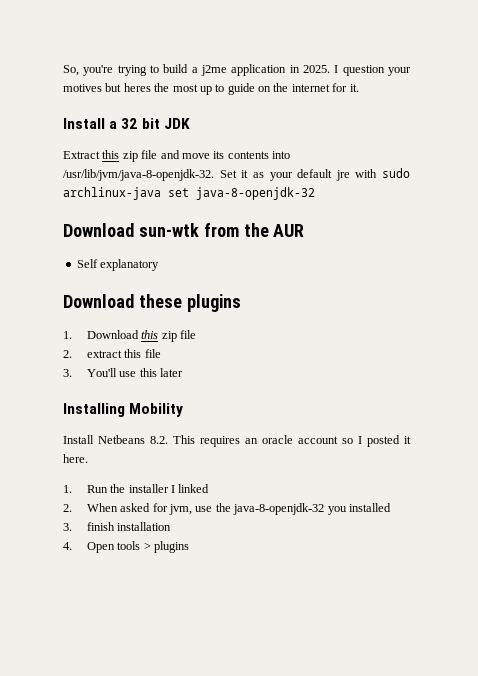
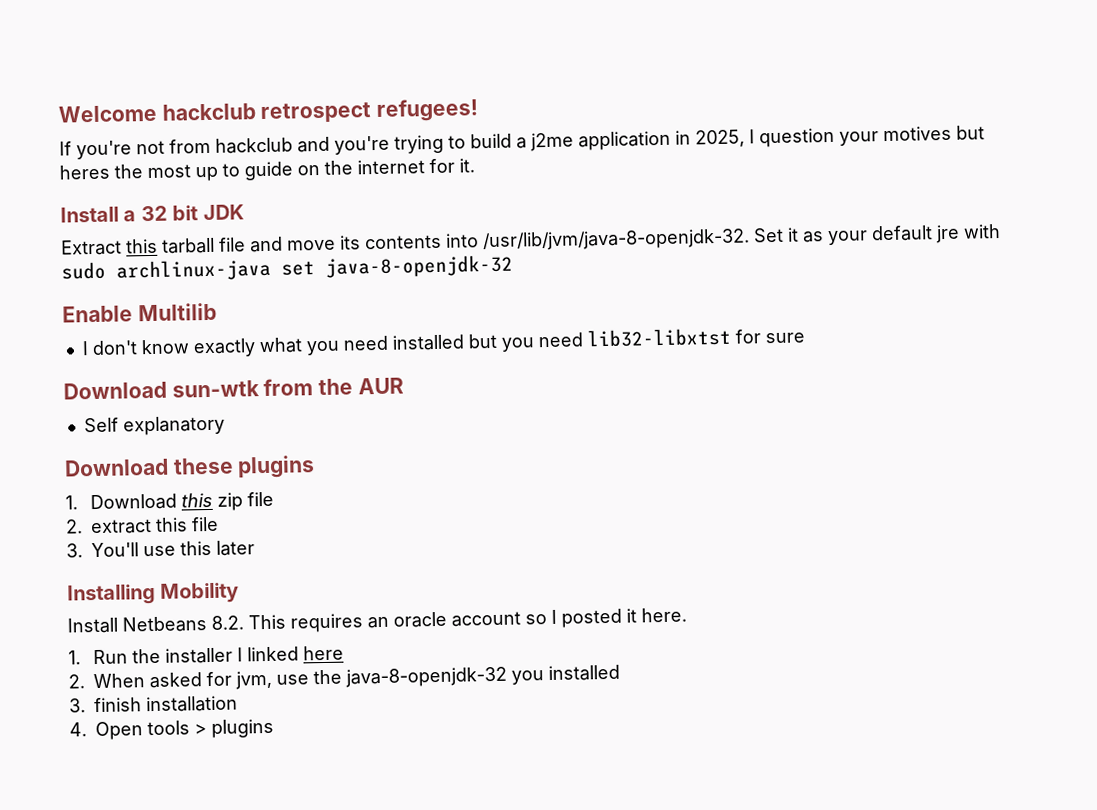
- So, you're trying to build a j2me application in 2025. I question your motives but heres the most up to guide on the internet for it.
+ Welcome hackclub retrospect refugees!
+ If you're not from hackclub and you're trying to build a j2me application in 2025, I question your motives but heres the most up to guide on the internet for it.
- Extract this zip file and move its contents into /usr/lib/jvm/java-8-openjdk-32.
+ Extract this tarball file and move its contents into /usr/lib/jvm/java-8-openjdk-32.
+ Enable Multilib
+ I don't know exactly what you need installed but you need lib32-libxtst for sure
- 1. Run the installer I linked
+ 1. Run the installer I linked here

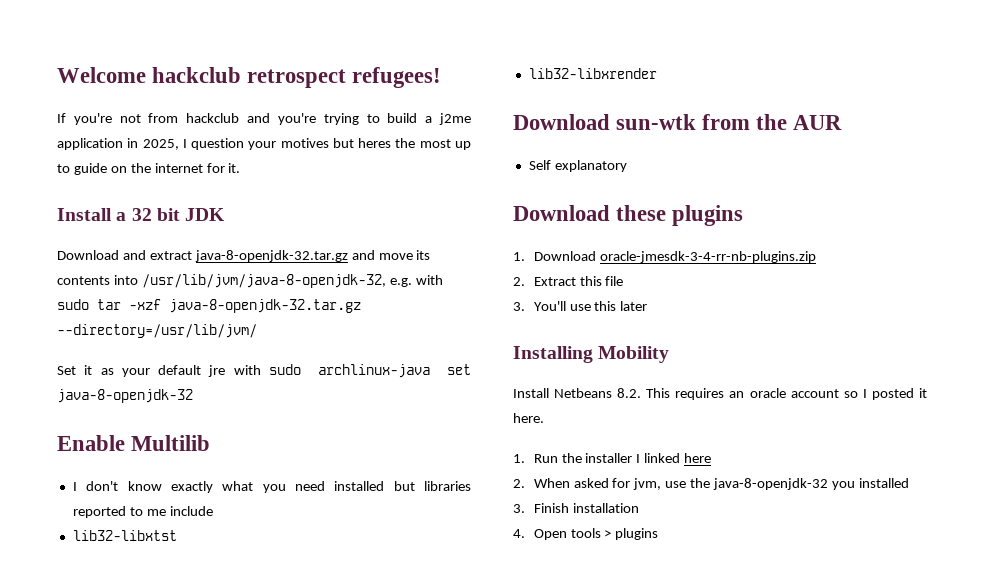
- Extract this tarball file and move its contents into /usr/lib/jvm/java-8-openjdk-32. Set it as your default jre with sudo archlinux-java set java-8-openjdk-32
+ Download and extract java-8-openjdk-32.tar.gz and move its contents into /usr/lib/jvm/java-8-openjdk-32, e.g. with sudo tar -xzf java-8-openjdk-32.tar.gz --directory=/usr/lib/jvm/
+ Set it as your default jre with sudo archlinux-java set java-8-openjdk-32
- I don't know exactly what you need installed but you need lib32-libxtst for sure
+ I don't know exactly what you need installed but libraries reported to me include
+ lib32-libxtst
+ lib32-libxrender
- 1. Download this zip file
- 2. extract this file
+ 1. Download oracle-jmesdk-3-4-rr-nb-plugins.zip
+ 2. Extract this file
- 3. finish installation
+ 3. Finish installation

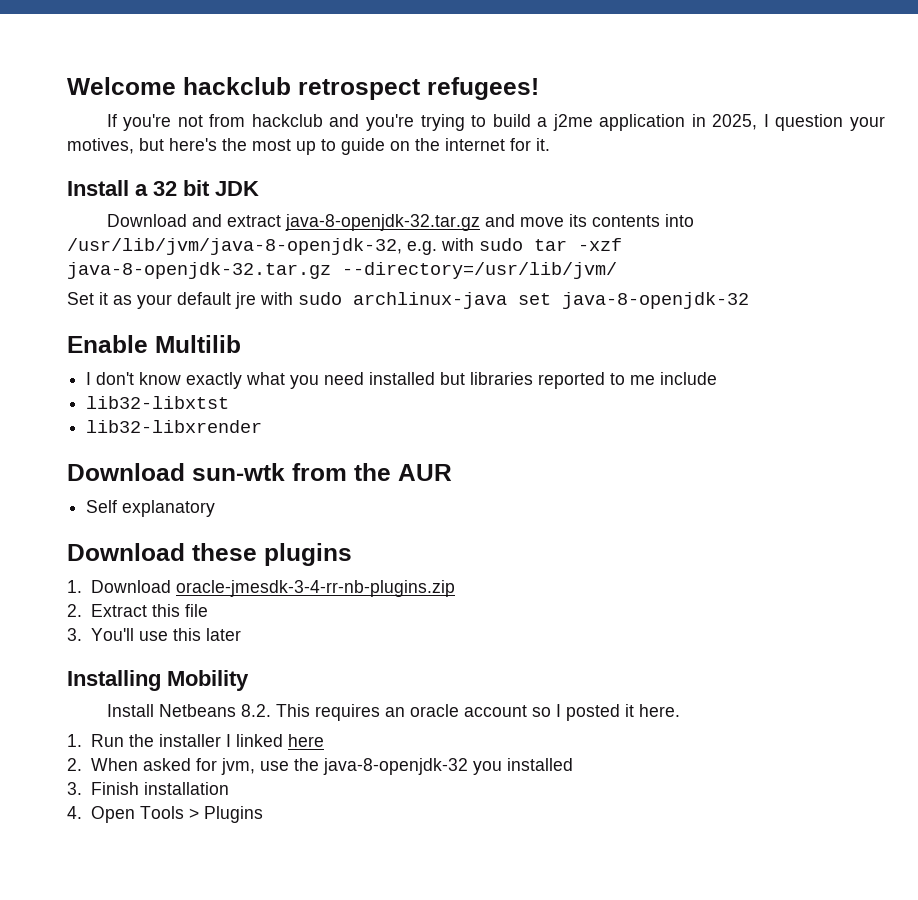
- If you're not from hackclub and you're trying to build a j2me application in 2025, I question your motives but heres the most up to guide on the internet for it.
+ If you're not from hackclub and you're trying to build a j2me application in 2025, I question your motives, but here's the most up to guide on the internet for it.
- 4. Open tools > plugins
+ 4. Open Tools > Plugins

